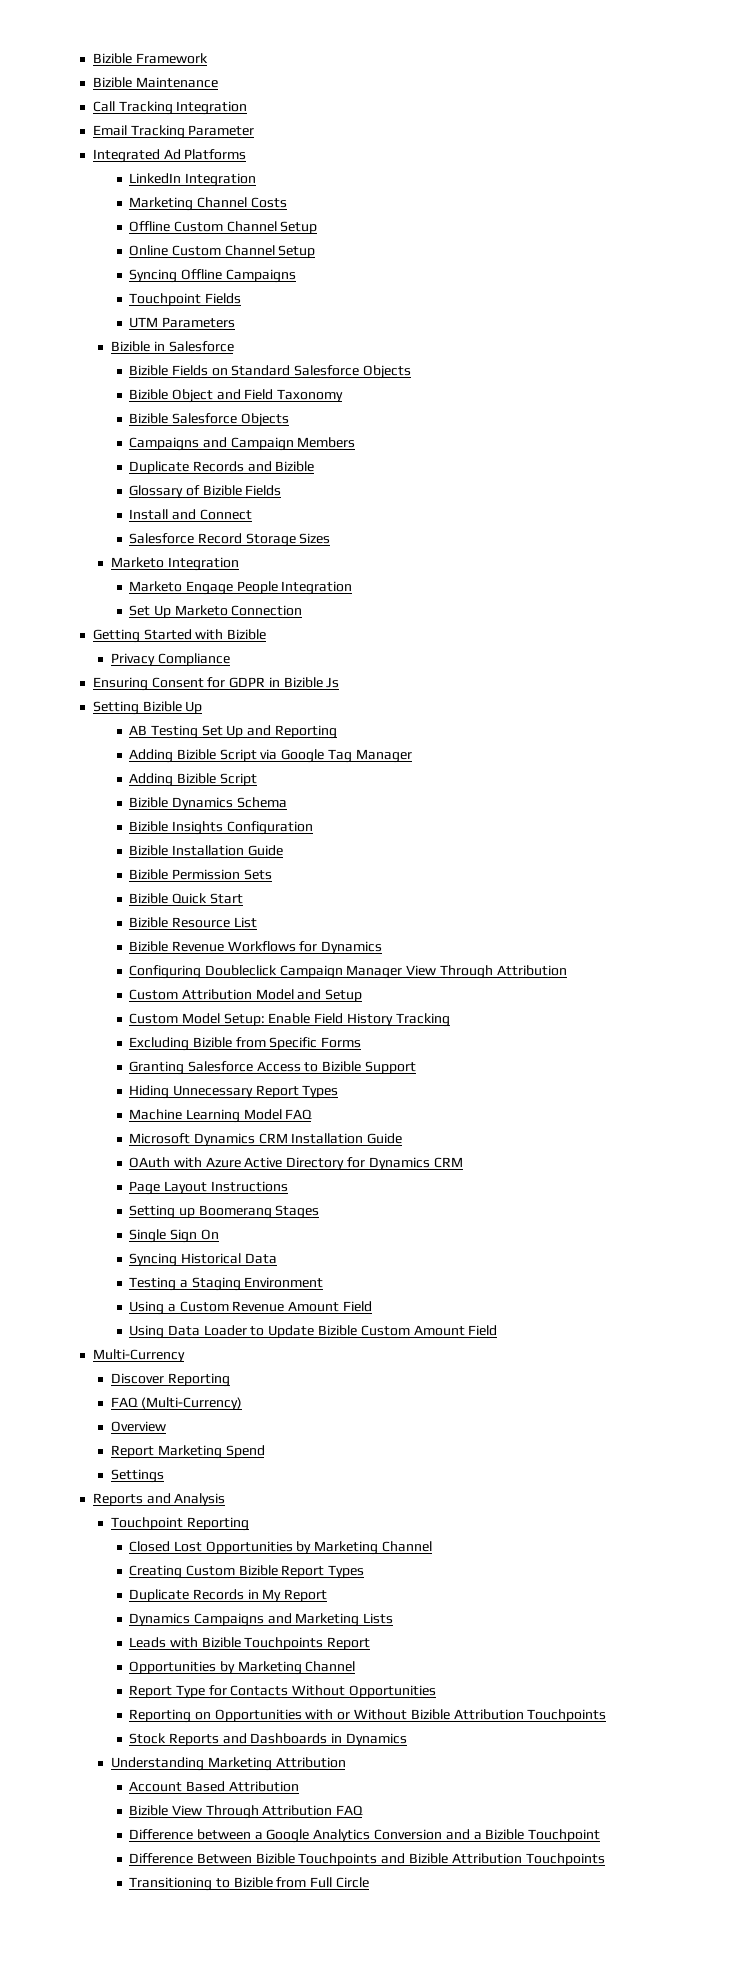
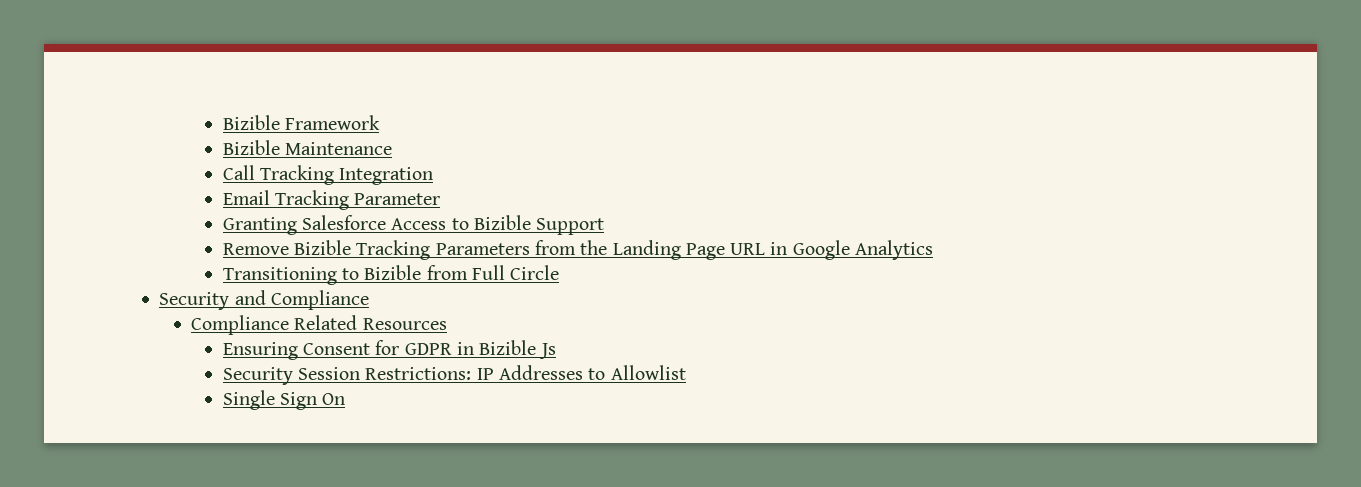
- Integrated Ad Platforms
- LinkedIn Integration
- Marketing Channel Costs
- Offline Custom Channel Setup
- Online Custom Channel Setup
- Syncing Offline Campaigns
- Touchpoint Fields
- UTM Parameters
- Bizible in Salesforce
- Bizible Fields on Standard Salesforce Objects
- Bizible Object and Field Taxonomy
- Bizible Salesforce Objects
- Campaigns and Campaign Members
- Duplicate Records and Bizible
- Glossary of Bizible Fields
- Install and Connect
- Salesforce Record Storage Sizes
- Marketo Integration
- Marketo Engage People Integration
- Set Up Marketo Connection
- Getting Started with Bizible
- Privacy Compliance
+ Granting Salesforce Access to Bizible Support
+ Remove Bizible Tracking Parameters from the Landing Page URL in Google Analytics
+ Transitioning to Bizible from Full Circle
+ Security and Compliance
+ Compliance Related Resources
- Setting Bizible Up
- AB Testing Set Up and Reporting
- Adding Bizible Script via Google Tag Manager
- Adding Bizible Script
- Bizible Dynamics Schema
- Bizible Insights Configuration
- Bizible Installation Guide
- Bizible Permission Sets
- Bizible Quick Start
- Bizible Resource List
- Bizible Revenue Workflows for Dynamics
- Configuring Doubleclick Campaign Manager View Through Attribution
- Custom Attribution Model and Setup
- Custom Model Setup: Enable Field History Tracking
- Excluding Bizible from Specific Forms
- Granting Salesforce Access to Bizible Support
- Hiding Unnecessary Report Types
- Machine Learning Model FAQ
- Microsoft Dynamics CRM Installation Guide
- OAuth with Azure Active Directory for Dynamics CRM
- Page Layout Instructions
- Setting up Boomerang Stages
+ Security Session Restrictions: IP Addresses to Allowlist
  Single Sign On
- Syncing Historical Data
- Testing a Staging Environment
- Using a Custom Revenue Amount Field
- Using Data Loader to Update Bizible Custom Amount Field
- Multi-Currency
- Discover Reporting
- FAQ (Multi-Currency)
- Overview
- Report Marketing Spend
- Settings
- Reports and Analysis
- Touchpoint Reporting
- Closed Lost Opportunities by Marketing Channel
- Creating Custom Bizible Report Types
- Duplicate Records in My Report
- Dynamics Campaigns and Marketing Lists
- Leads with Bizible Touchpoints Report
- Opportunities by Marketing Channel
- Report Type for Contacts Without Opportunities
- Reporting on Opportunities with or Without Bizible Attribution Touchpoints
- Stock Reports and Dashboards in Dynamics
- Understanding Marketing Attribution
- Account Based Attribution
- Bizible View Through Attribution FAQ
- Difference between a Google Analytics Conversion and a Bizible Touchpoint
- Difference Between Bizible Touchpoints and Bizible Attribution Touchpoints
- Transitioning to Bizible from Full Circle

